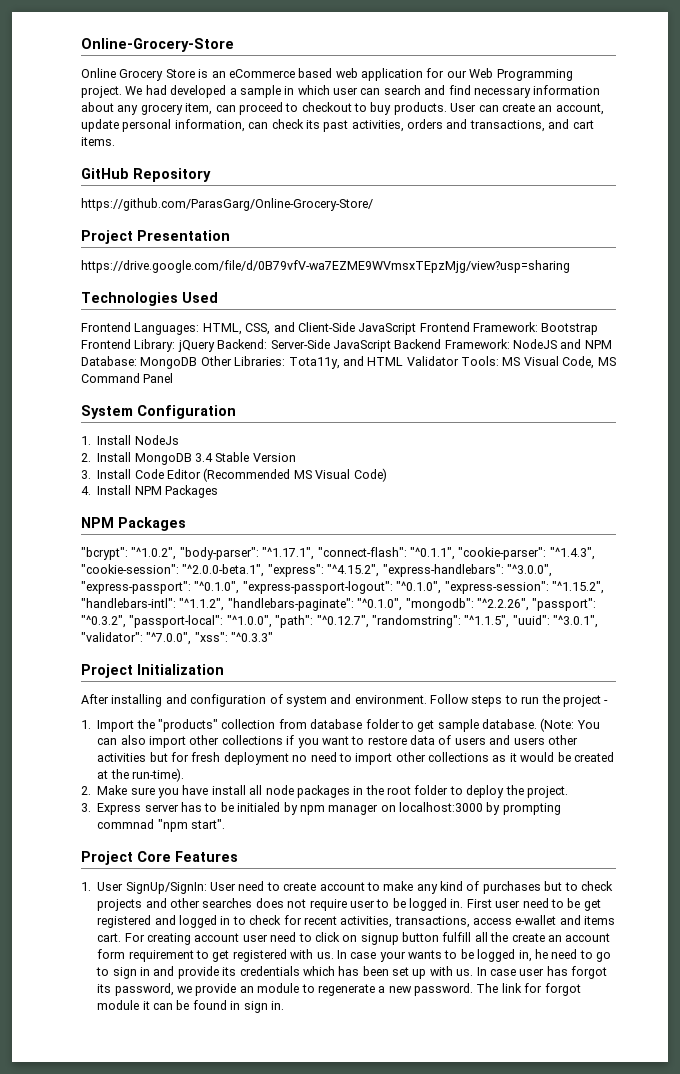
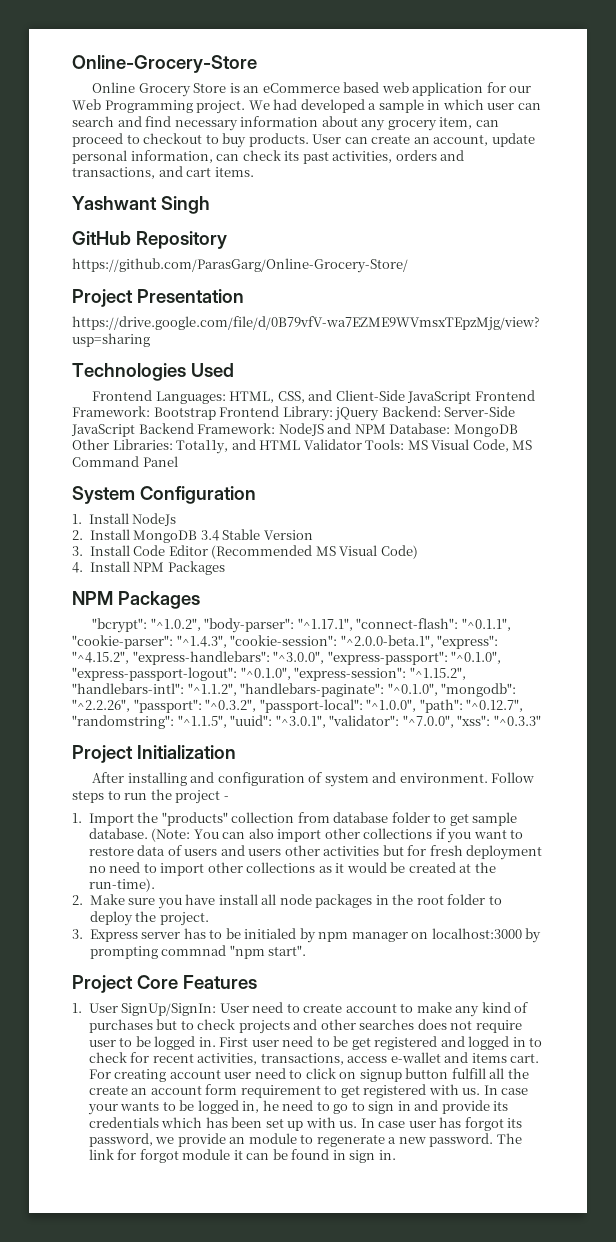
+ Yashwant Singh

